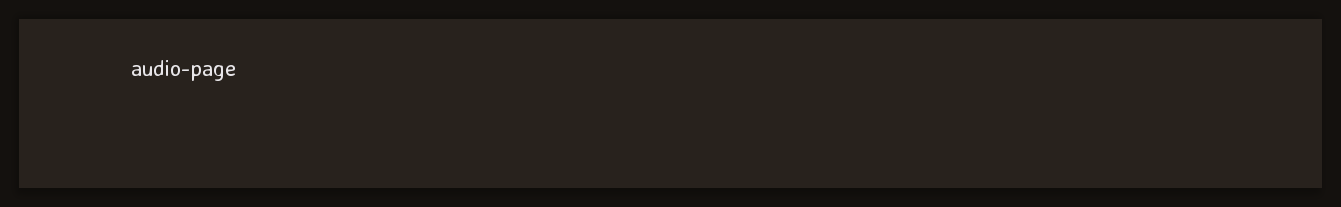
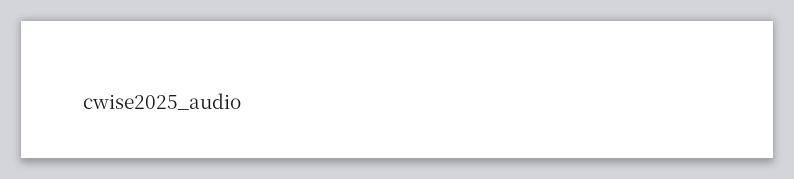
- audio-page
+ cwise2025_audio

